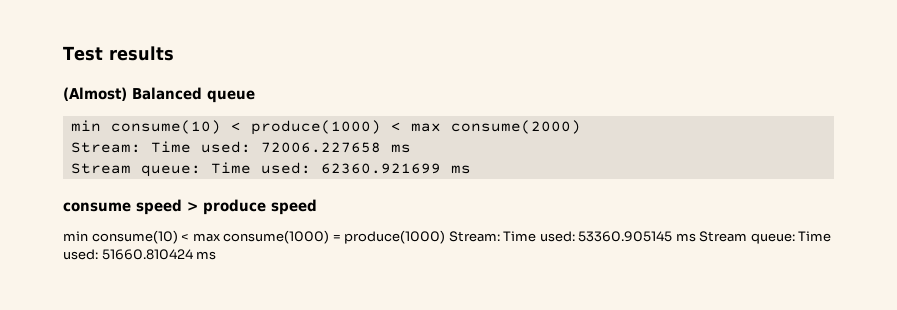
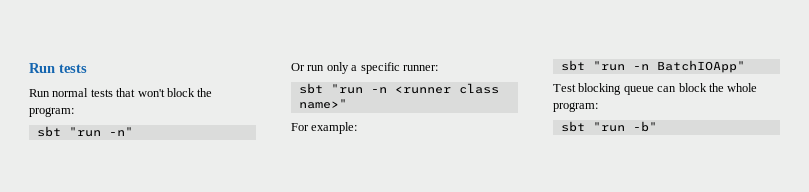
- Test results
- (Almost) Balanced queue
- min consume(10) < produce(1000) < max consume(2000)
- Stream: Time used: 72006.227658 ms
- Stream queue: Time used: 62360.921699 ms
- consume speed > produce speed
- min consume(10) < max consume(1000) = produce(1000) Stream: Time used: 53360.905145 ms Stream queue: Time used: 51660.810424 ms
+ Run tests
+ Run normal tests that won't block the program:
+ sbt "run -n"
+ Or run only a specific runner:
+ sbt "run -n <runner class name>"
+ For example:
+ sbt "run -n BatchIOApp"
+ Test blocking queue can block the whole program:
+ sbt "run -b"

